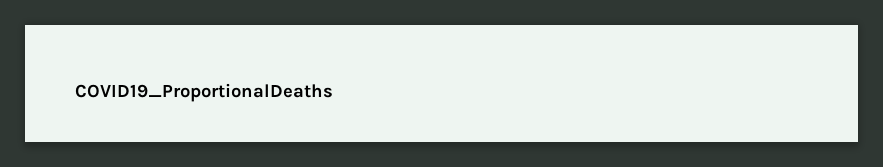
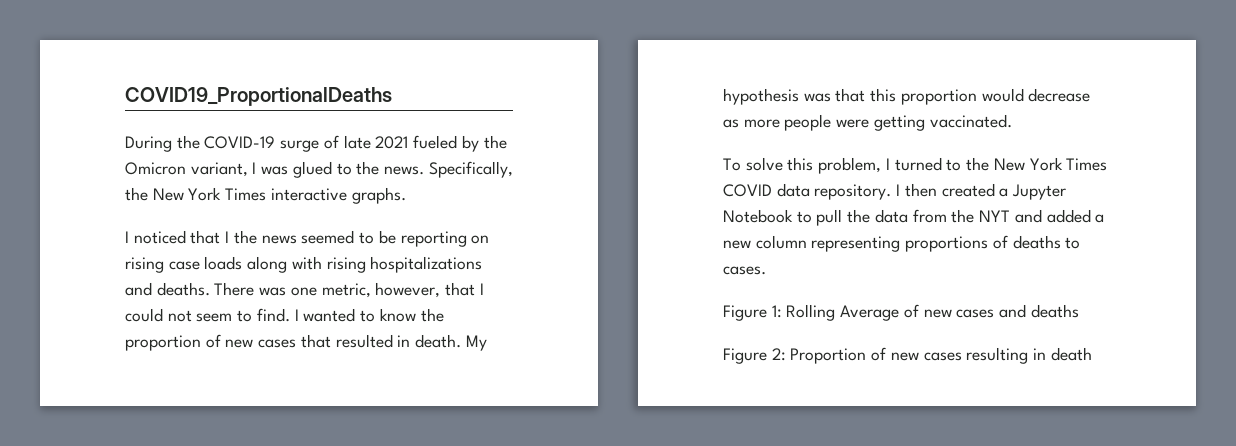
+ During the COVID-19 surge of late 2021 fueled by the Omicron variant, I was glued to the news. Specifically, the New York Times interactive graphs.
+ I noticed that I the news seemed to be reporting on rising case loads along with rising hospitalizations and deaths. There was one metric, however, that I could not seem to find. I wanted to know the proportion of new cases that resulted in death. My hypothesis was that this proportion would decrease as more people were getting vaccinated.
+ To solve this problem, I turned to the New York Times COVID data repository. I then created a Jupyter Notebook to pull the data from the NYT and added a new column representing proportions of deaths to cases.
+ Figure 1: Rolling Average of new cases and deaths
+ Figure 2: Proportion of new cases resulting in death

